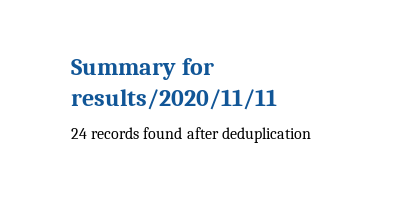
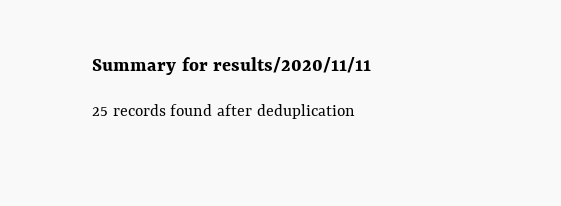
- 24 records found after deduplication
+ 25 records found after deduplication

